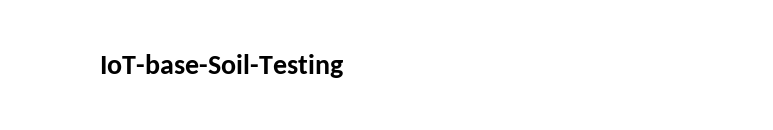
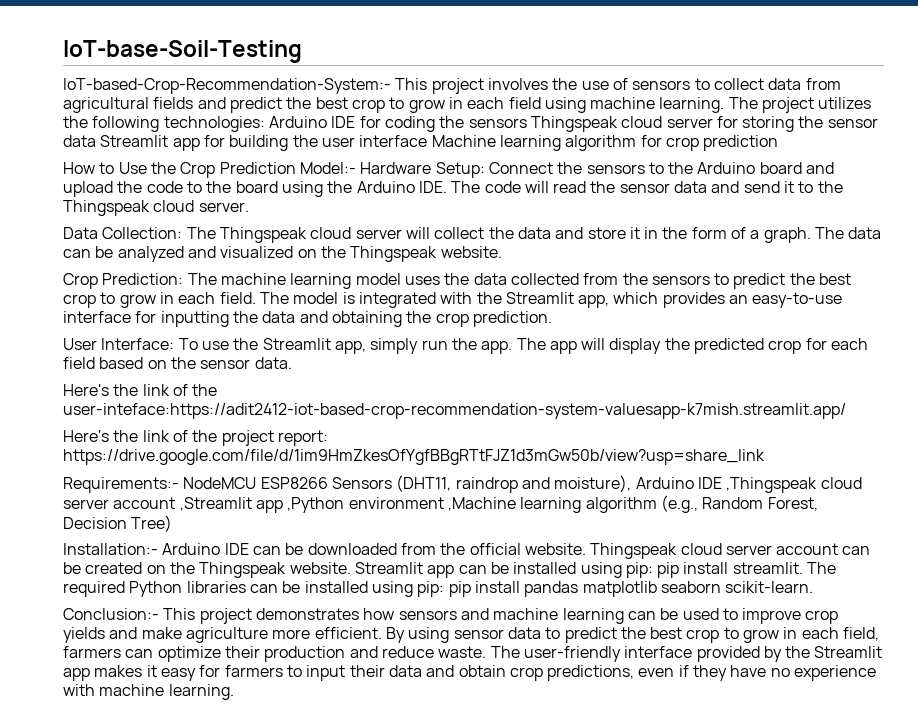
+ IoT-based-Crop-Recommendation-System:- This project involves the use of sensors to collect data from agricultural fields and predict the best crop to grow in each field using machine learning. The project utilizes the following technologies: Arduino IDE for coding the sensors Thingspeak cloud server for storing the sensor data Streamlit app for building the user interface Machine learning algorithm for crop prediction
+ How to Use the Crop Prediction Model:- Hardware Setup: Connect the sensors to the Arduino board and upload the code to the board using the Arduino IDE. The code will read the sensor data and send it to the Thingspeak cloud server.
+ Data Collection: The Thingspeak cloud server will collect the data and store it in the form of a graph. The data can be analyzed and visualized on the Thingspeak website.
+ Crop Prediction: The machine learning model uses the data collected from the sensors to predict the best crop to grow in each field. The model is integrated with the Streamlit app, which provides an easy-to-use interface for inputting the data and obtaining the crop prediction.
+ User Interface: To use the Streamlit app, simply run the app. The app will display the predicted crop for each field based on the sensor data.
+ Here's the link of the user-inteface:https://adit2412-iot-based-crop-recommendation-system-valuesapp-k7mish.streamlit.app/
+ Here's the link of the project report: https://drive.google.com/file/d/1im9HmZkesOfYgfBBgRTtFJZ1d3mGw50b/view?usp=share_link
+ Requirements:- NodeMCU ESP8266 Sensors (DHT11, raindrop and moisture), Arduino IDE ,Thingspeak cloud server account ,Streamlit app ,Python environment ,Machine learning algorithm (e.g., Random Forest, Decision Tree)
+ Installation:- Arduino IDE can be downloaded from the official website. Thingspeak cloud server account can be created on the Thingspeak website. Streamlit app can be installed using pip: pip install streamlit. The required Python libraries can be installed using pip: pip install pandas matplotlib seaborn scikit-learn.
+ Conclusion:- This project demonstrates how sensors and machine learning can be used to improve crop yields and make agriculture more efficient. By using sensor data to predict the best crop to grow in each field, farmers can optimize their production and reduce waste. The user-friendly interface provided by the Streamlit app makes it easy for farmers to input their data and obtain crop predictions, even if they have no experience with machine learning.

